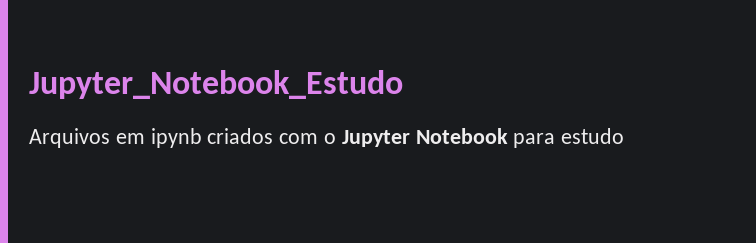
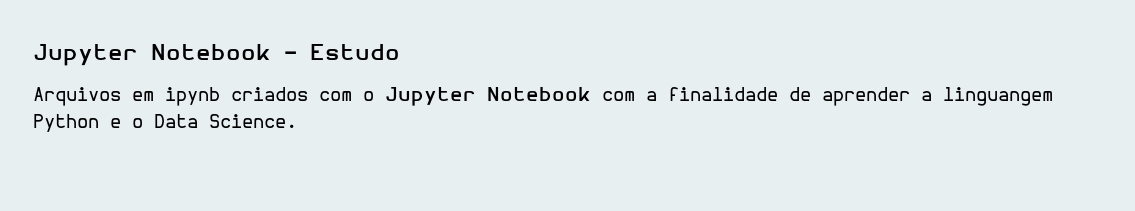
- Jupyter_Notebook_Estudo
+ Jupyter Notebook - Estudo
- Arquivos em ipynb criados com o Jupyter Notebook para estudo
+ Arquivos em ipynb criados com o Jupyter Notebook com a finalidade de aprender a linguangem Python e o Data Science.

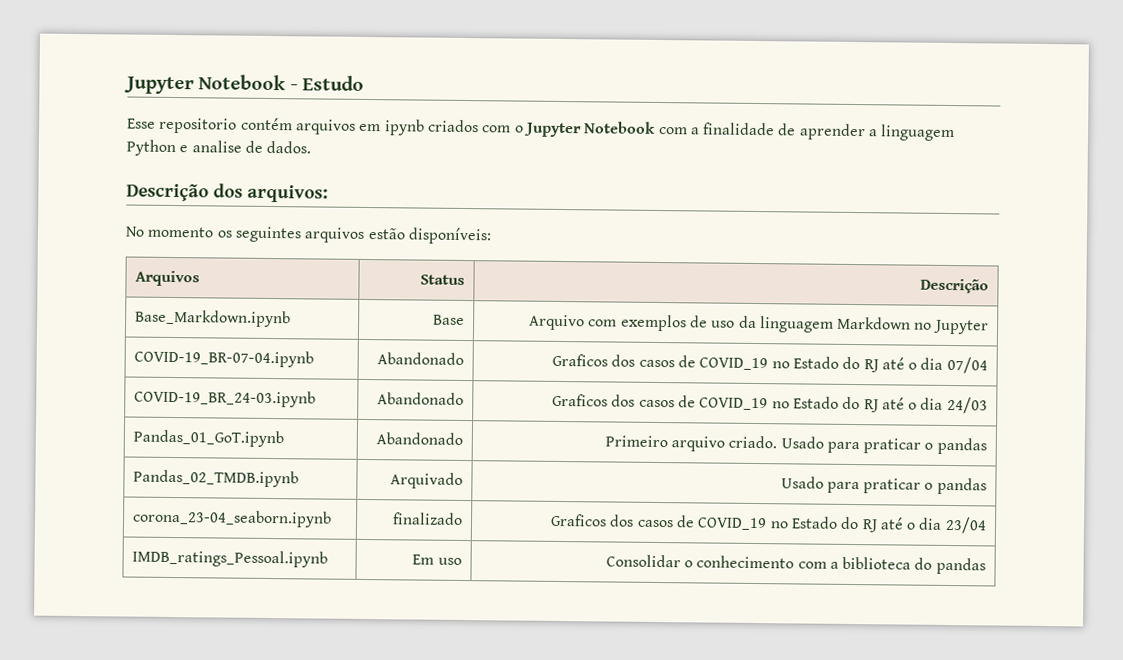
- Arquivos em ipynb criados com o Jupyter Notebook com a finalidade de aprender a linguangem Python e o Data Science.
+ Esse repositorio contém arquivos em ipynb criados com o Jupyter Notebook com a finalidade de aprender a linguagem Python e analise de dados.
+ Descrição dos arquivos:
+ No momento os seguintes arquivos estão disponíveis:
+ Arquivos | Status | Descrição
+ Base_Markdown.ipynb | Base | Arquivo com exemplos de uso da linguagem Markdown no Jupyter
+ COVID-19_BR-07-04.ipynb | Abandonado | Graficos dos casos de COVID_19 no Estado do RJ até o dia 07/04
+ COVID-19_BR_24-03.ipynb | Abandonado | Graficos dos casos de COVID_19 no Estado do RJ até o dia 24/03
+ Pandas_01_GoT.ipynb | Abandonado | Primeiro arquivo criado. Usado para praticar o pandas
+ Pandas_02_TMDB.ipynb | Arquivado | Usado para praticar o pandas
+ corona_23-04_seaborn.ipynb | finalizado | Graficos dos casos de COVID_19 no Estado do RJ até o dia 23/04
+ IMDB_ratings_Pessoal.ipynb | Em uso | Consolidar o conhecimento com a biblioteca do pandas

